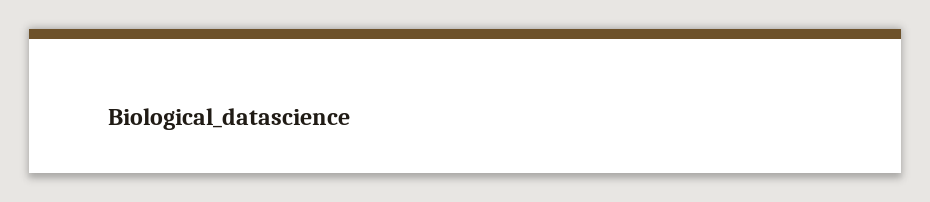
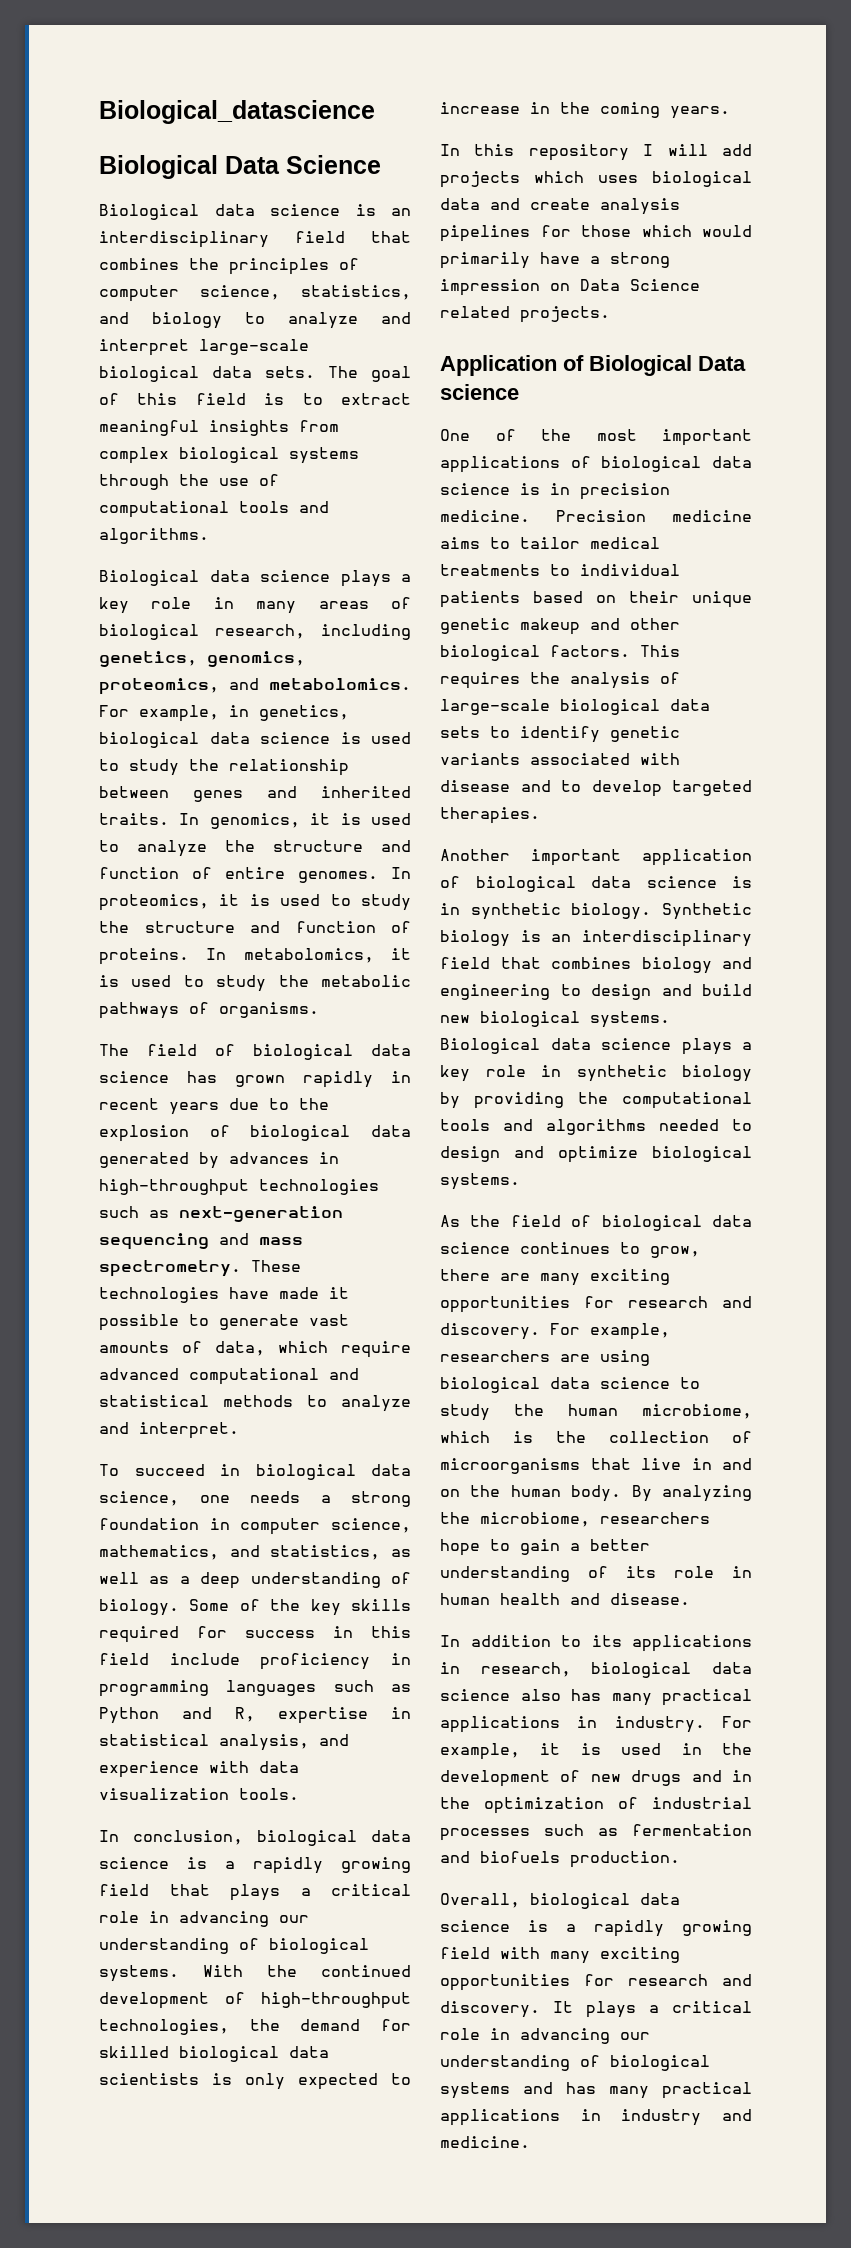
+ Biological Data Science
+ Biological data science is an interdisciplinary field that combines the principles of computer science, statistics, and biology to analyze and interpret large-scale biological data sets. The goal of this field is to extract meaningful insights from complex biological systems through the use of computational tools and algorithms.
+ Biological data science plays a key role in many areas of biological research, including genetics, genomics, proteomics, and metabolomics. For example, in genetics, biological data science is used to study the relationship between genes and inherited traits. In genomics, it is used to analyze the structure and function of entire genomes. In proteomics, it is used to study the structure and function of proteins. In metabolomics, it is used to study the metabolic pathways of organisms.
+ The field of biological data science has grown rapidly in recent years due to the explosion of biological data generated by advances in high-throughput technologies such as next-generation sequencing and mass spectrometry. These technologies have made it possible to generate vast amounts of data, which require advanced computational and statistical methods to analyze and interpret.
+ To succeed in biological data science, one needs a strong foundation in computer science, mathematics, and statistics, as well as a deep understanding of biology. Some of the key skills required for success in this field include proficiency in programming languages such as Python and R, expertise in statistical analysis, and experience with data visualization tools.
+ In conclusion, biological data science is a rapidly growing field that plays a critical role in advancing our understanding of biological systems. With the continued development of high-throughput technologies, the demand for skilled biological data scientists is only expected to increase in the coming years.
+ In this repository I will add projects which uses biological data and create analysis pipelines for those which would primarily have a strong impression on Data Science related projects.
+ Application of Biological Data science
+ One of the most important applications of biological data science is in precision medicine. Precision medicine aims to tailor medical treatments to individual patients based on their unique genetic makeup and other biological factors. This requires the analysis of large-scale biological data sets to identify genetic variants associated with disease and to develop targeted therapies.
+ Another important application of biological data science is in synthetic biology. Synthetic biology is an interdisciplinary field that combines biology and engineering to design and build new biological systems. Biological data science plays a key role in synthetic biology by providing the computational tools and algorithms needed to design and optimize biological systems.
+ As the field of biological data science continues to grow, there are many exciting opportunities for research and discovery. For example, researchers are using biological data science to study the human microbiome, which is the collection of microorganisms that live in and on the human body. By analyzing the microbiome, researchers hope to gain a better understanding of its role in human health and disease.
+ In addition to its applications in research, biological data science also has many practical applications in industry. For example, it is used in the development of new drugs and in the optimization of industrial processes such as fermentation and biofuels production.
+ Overall, biological data science is a rapidly growing field with many exciting opportunities for research and discovery. It plays a critical role in advancing our understanding of biological systems and has many practical applications in industry and medicine.

